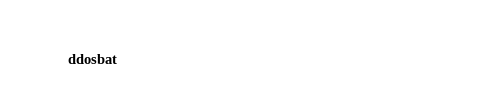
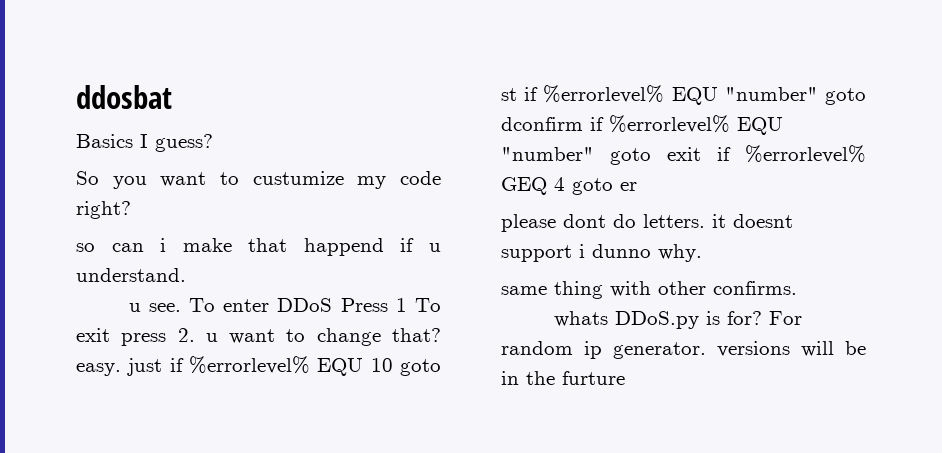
+ Basics I guess?
+ So you want to custumize my code right?
+ so can i make that happend if u understand.
+ u see. To enter DDoS Press 1 To exit press 2. u want to change that? easy. just if %errorlevel% EQU 10 goto st if %errorlevel% EQU "number" goto dconfirm if %errorlevel% EQU "number" goto exit if %errorlevel% GEQ 4 goto er
+ please dont do letters. it doesnt support i dunno why.
+ same thing with other confirms.
+ whats DDoS.py is for? For random ip generator. versions will be in the furture

